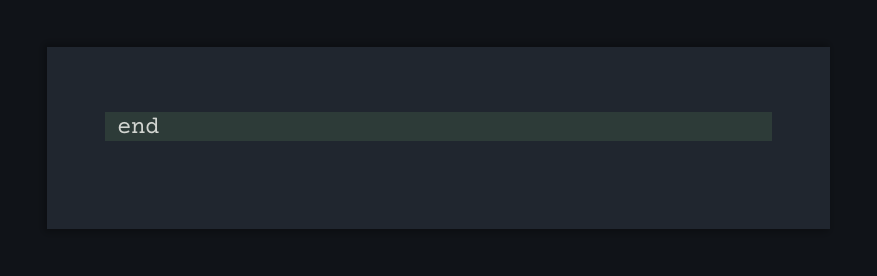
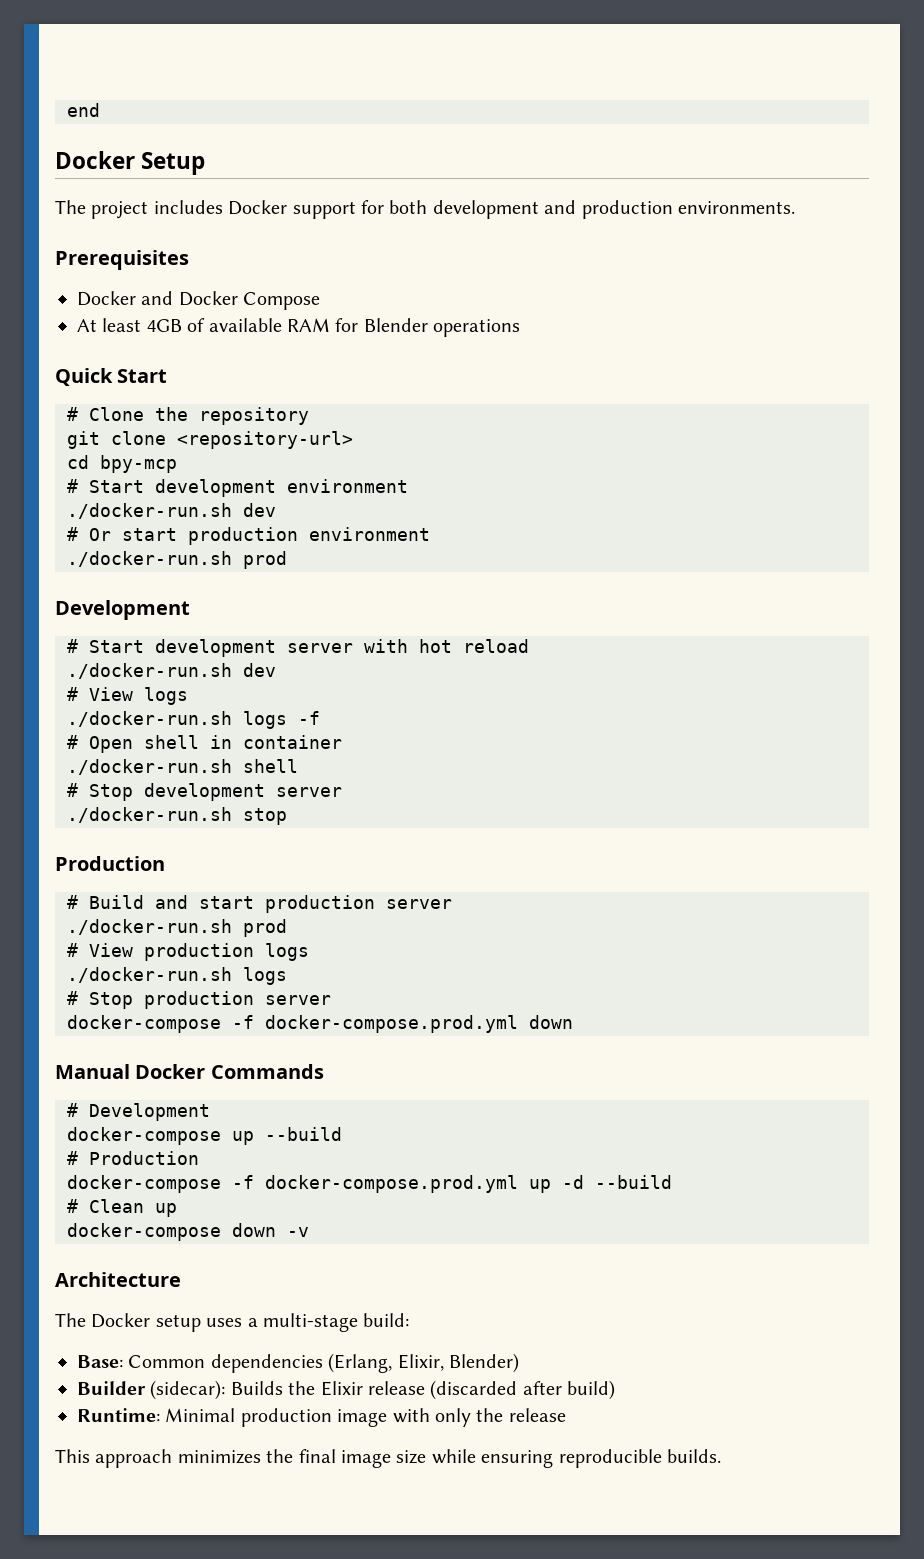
+ Docker Setup
+ The project includes Docker support for both development and production environments.
+ Prerequisites
+ Docker and Docker Compose
+ At least 4GB of available RAM for Blender operations
+ Quick Start
+ # Clone the repository
+ git clone <repository-url>
+ cd bpy-mcp
+ # Start development environment
+ ./docker-run.sh dev
+ # Or start production environment
+ ./docker-run.sh prod
+ Development
+ # Start development server with hot reload
+ ./docker-run.sh dev
+ # View logs
+ ./docker-run.sh logs -f
+ # Open shell in container
+ ./docker-run.sh shell
+ # Stop development server
+ ./docker-run.sh stop
+ Production
+ # Build and start production server
+ ./docker-run.sh prod
+ # View production logs
+ ./docker-run.sh logs
+ # Stop production server
+ docker-compose -f docker-compose.prod.yml down
+ Manual Docker Commands
+ # Development
+ docker-compose up --build
+ # Production
+ docker-compose -f docker-compose.prod.yml up -d --build
+ # Clean up
+ docker-compose down -v
+ Architecture
+ The Docker setup uses a multi-stage build:
+ Base: Common dependencies (Erlang, Elixir, Blender)
+ Builder (sidecar): Builds the Elixir release (discarded after build)
+ Runtime: Minimal production image with only the release
+ This approach minimizes the final image size while ensuring reproducible builds.

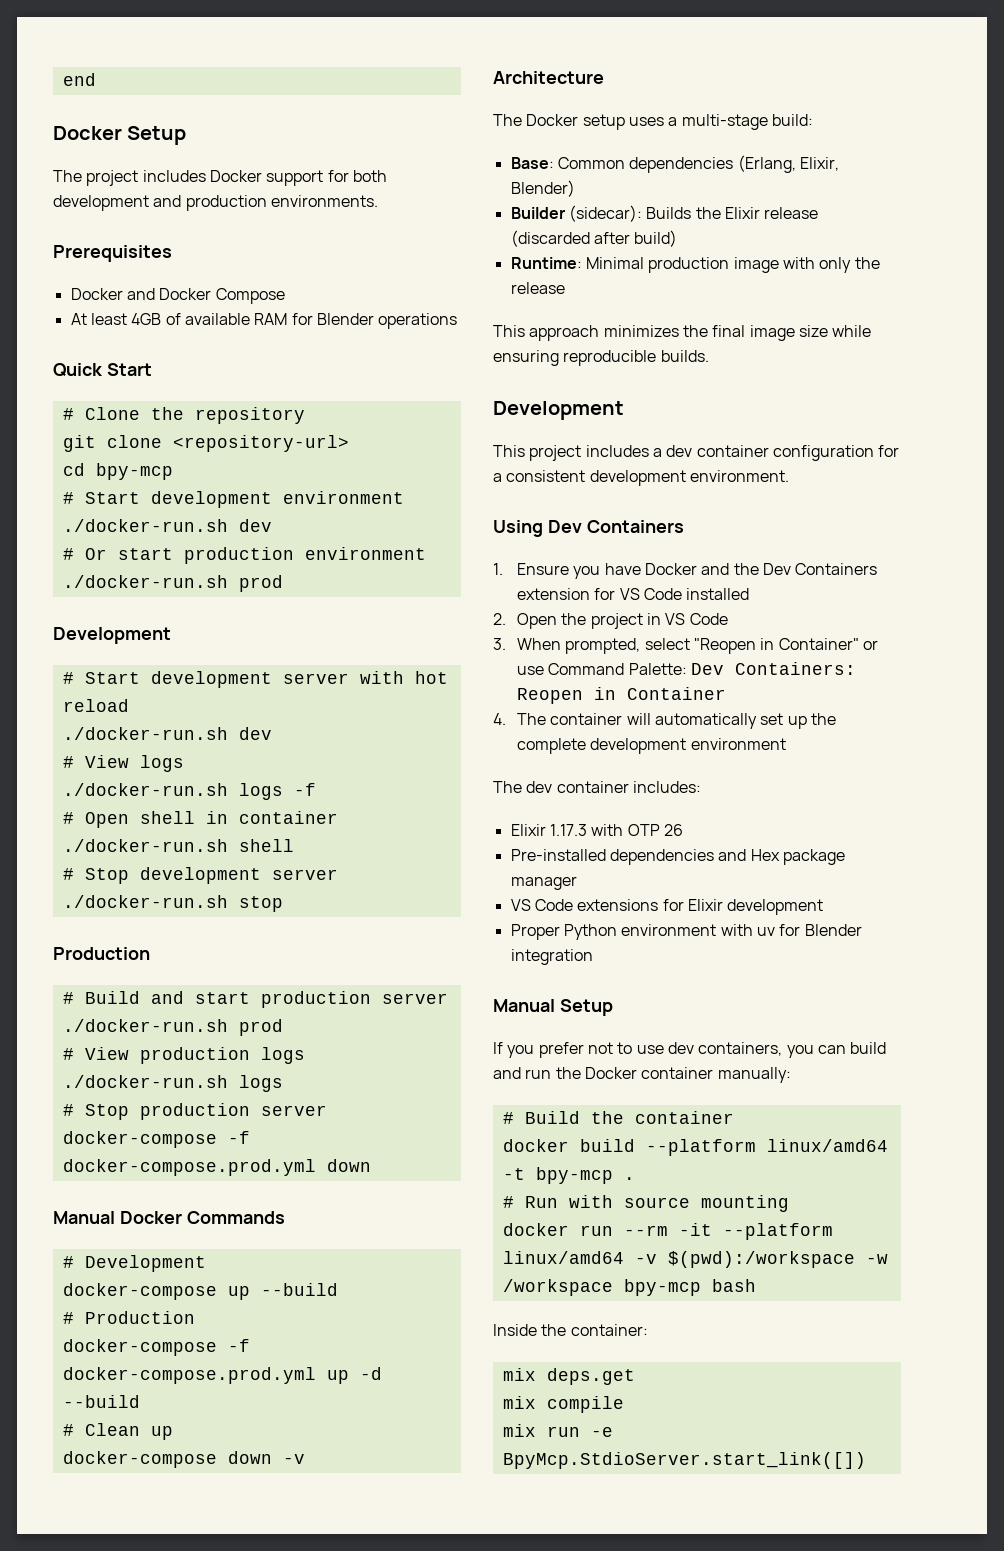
  This approach minimizes the final image size while ensuring reproducible builds.
+ Development
+ This project includes a dev container configuration for a consistent development environment.
+ Using Dev Containers
+ 1. Ensure you have Docker and the Dev Containers extension for VS Code installed
+ 2. Open the project in VS Code
+ 3. When prompted, select "Reopen in Container" or use Command Palette: Dev Containers: Reopen in Container
+ 4. The container will automatically set up the complete development environment
+ The dev container includes:
+ Elixir 1.17.3 with OTP 26
+ Pre-installed dependencies and Hex package manager
+ VS Code extensions for Elixir development
+ Proper Python environment with uv for Blender integration
+ Manual Setup
+ If you prefer not to use dev containers, you can build and run the Docker container manually:
+ # Build the container
+ docker build --platform linux/amd64 -t bpy-mcp .
+ # Run with source mounting
+ docker run --rm -it --platform linux/amd64 -v $(pwd):/workspace -w /workspace bpy-mcp bash
+ Inside the container:
+ mix deps.get
+ mix compile
+ mix run -e BpyMcp.StdioServer.start_link([])

